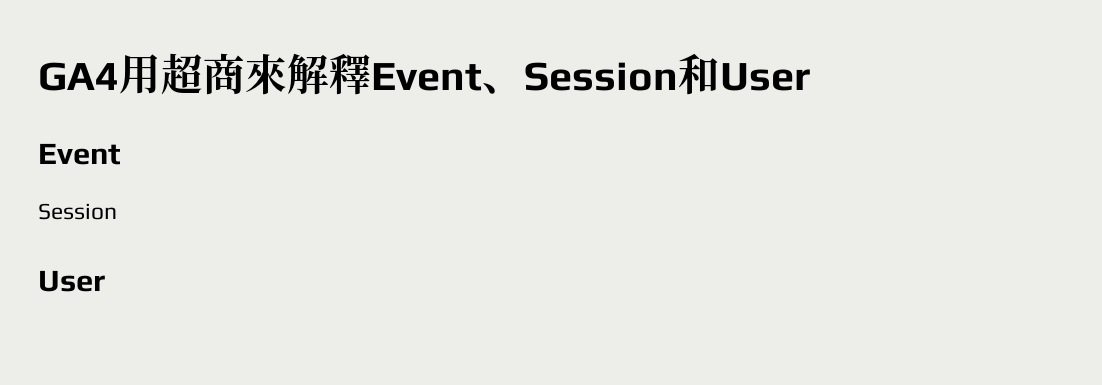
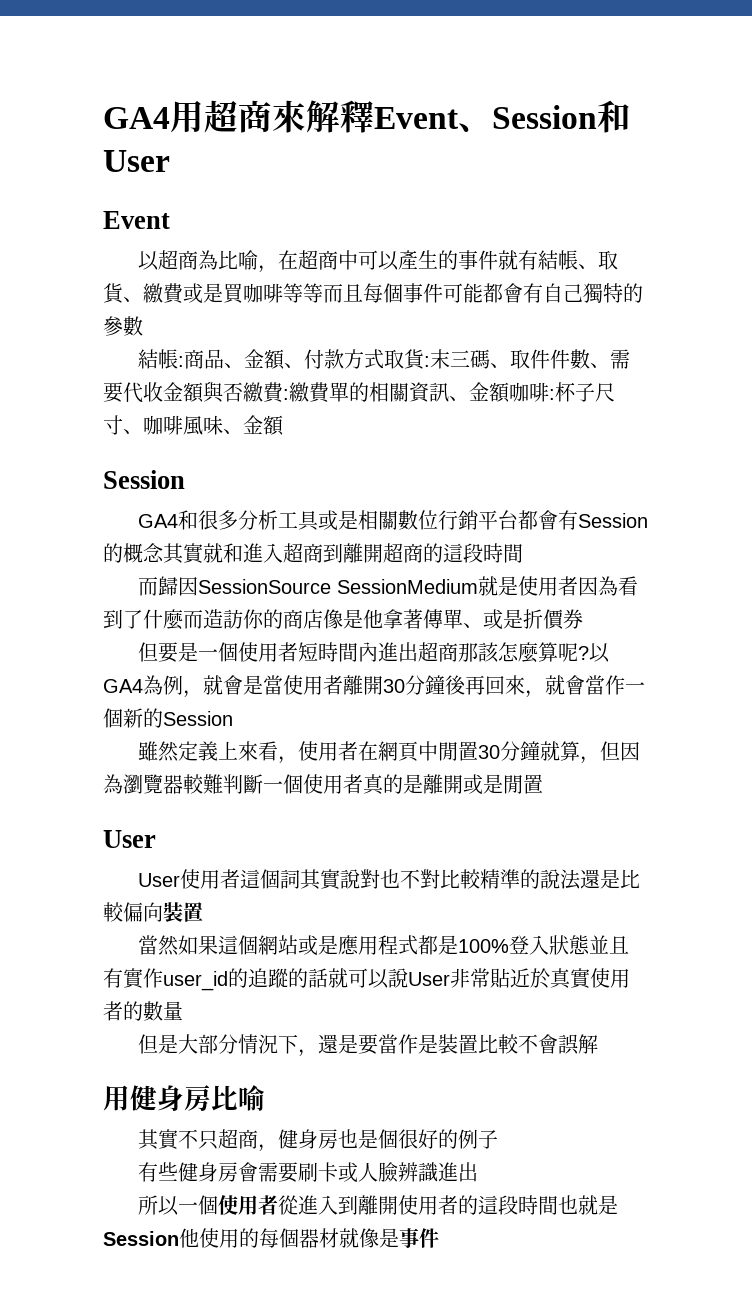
  GA4用超商來解釋Event、Session和User
  Event
+ 以超商為比喻，在超商中可以產生的事件就有結帳、取貨、繳費或是買咖啡等等而且每個事件可能都會有自己獨特的參數
+ 結帳:商品、金額、付款方式取貨:末三碼、取件件數、需要代收金額與否繳費:繳費單的相關資訊、金額咖啡:杯子尺寸、咖啡風味、金額
  Session
+ GA4和很多分析工具或是相關數位行銷平台都會有Session的概念其實就和進入超商到離開超商的這段時間
+ 而歸因SessionSource SessionMedium就是使用者因為看到了什麼而造訪你的商店像是他拿著傳單、或是折價券
+ 但要是一個使用者短時間內進出超商那該怎麼算呢?以GA4為例，就會是當使用者離開30分鐘後再回來，就會當作一個新的Session
+ 雖然定義上來看，使用者在網頁中閒置30分鐘就算，但因為瀏覽器較難判斷一個使用者真的是離開或是閒置
  User
+ User使用者這個詞其實說對也不對比較精準的說法還是比較偏向裝置
+ 當然如果這個網站或是應用程式都是100%登入狀態並且有實作user_id的追蹤的話就可以說User非常貼近於真實使用者的數量
+ 但是大部分情況下，還是要當作是裝置比較不會誤解
+ 用健身房比喻
+ 其實不只超商，健身房也是個很好的例子
+ 有些健身房會需要刷卡或人臉辨識進出
+ 所以一個使用者從進入到離開使用者的這段時間也就是Session他使用的每個器材就像是事件

